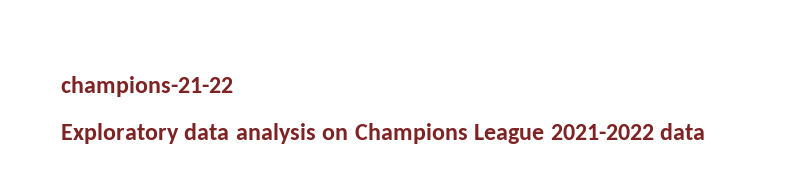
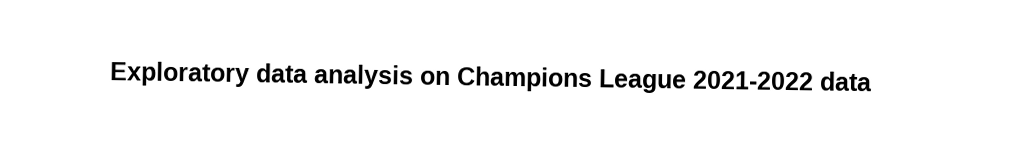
- champions-21-22

